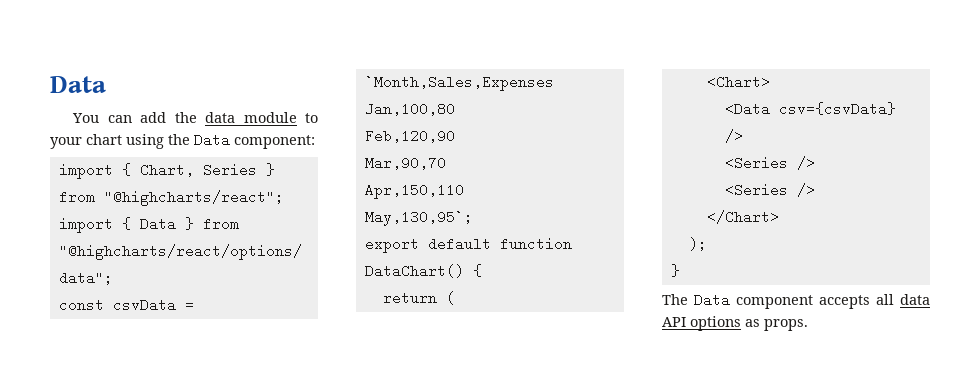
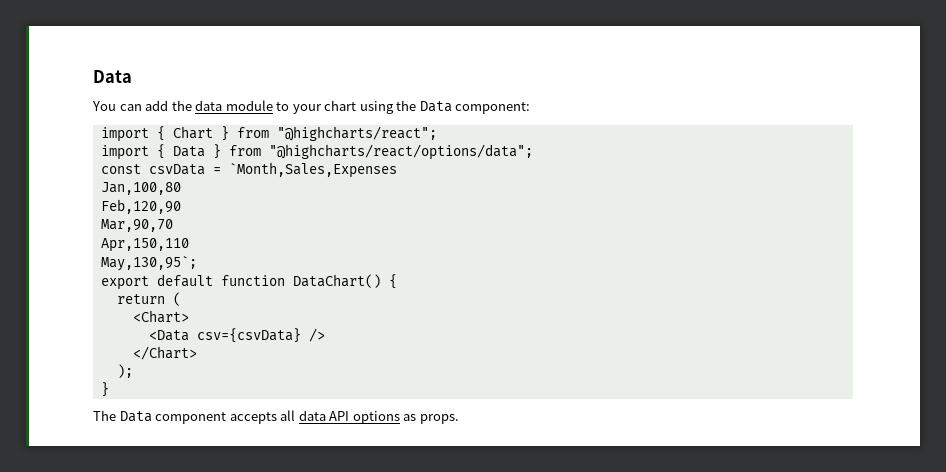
- import { Chart, Series } from "@highcharts/react";
+ import { Chart } from "@highcharts/react";
  <Data csv={csvData} />
- <Series />
- <Series />

